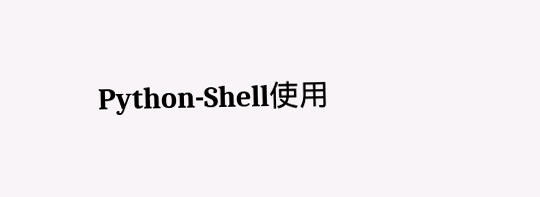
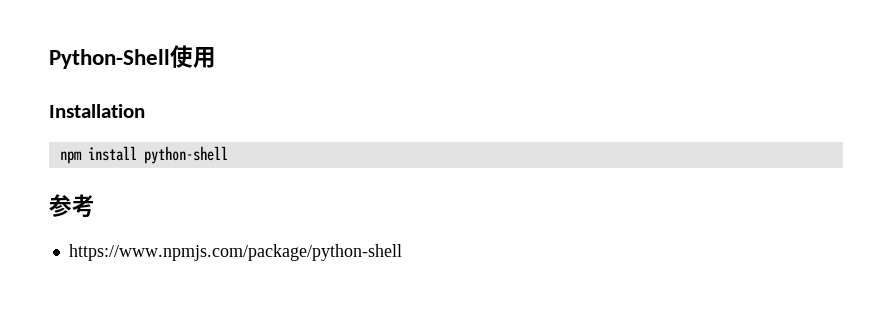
+ Installation
+ npm install python-shell
+ 参考
+ https://www.npmjs.com/package/python-shell

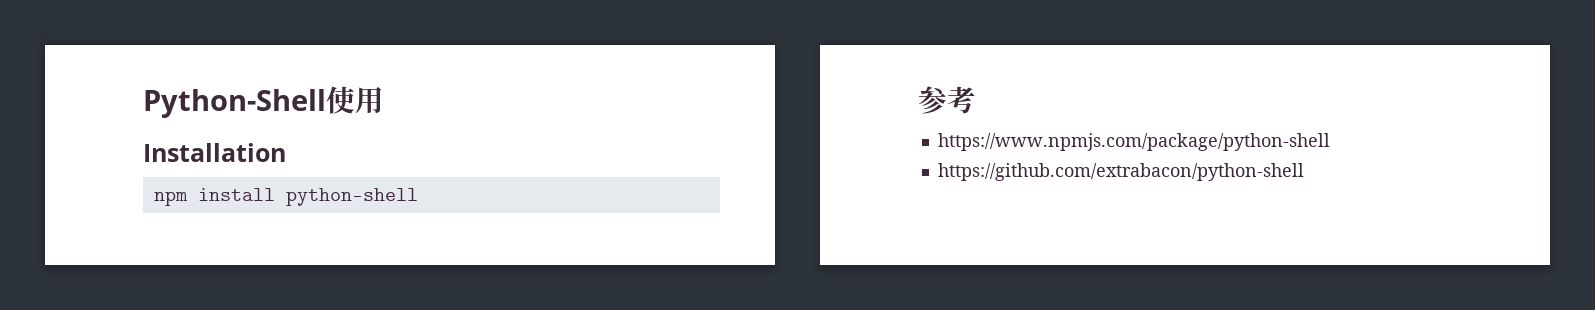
+ https://github.com/extrabacon/python-shell

